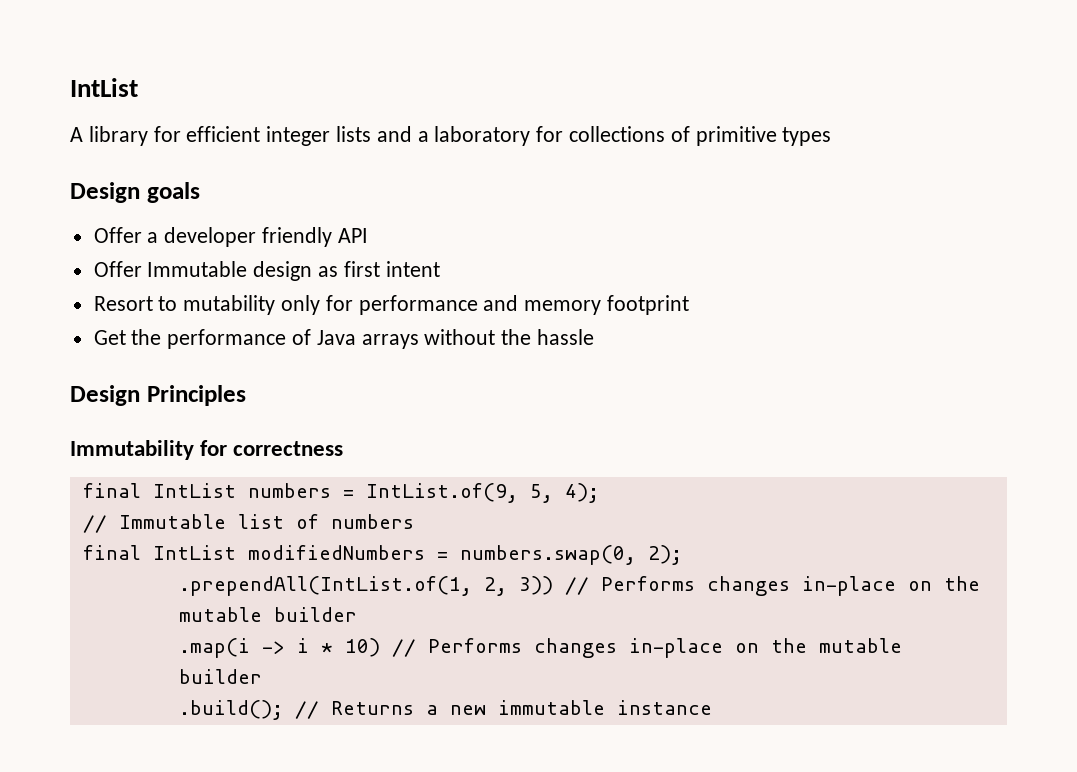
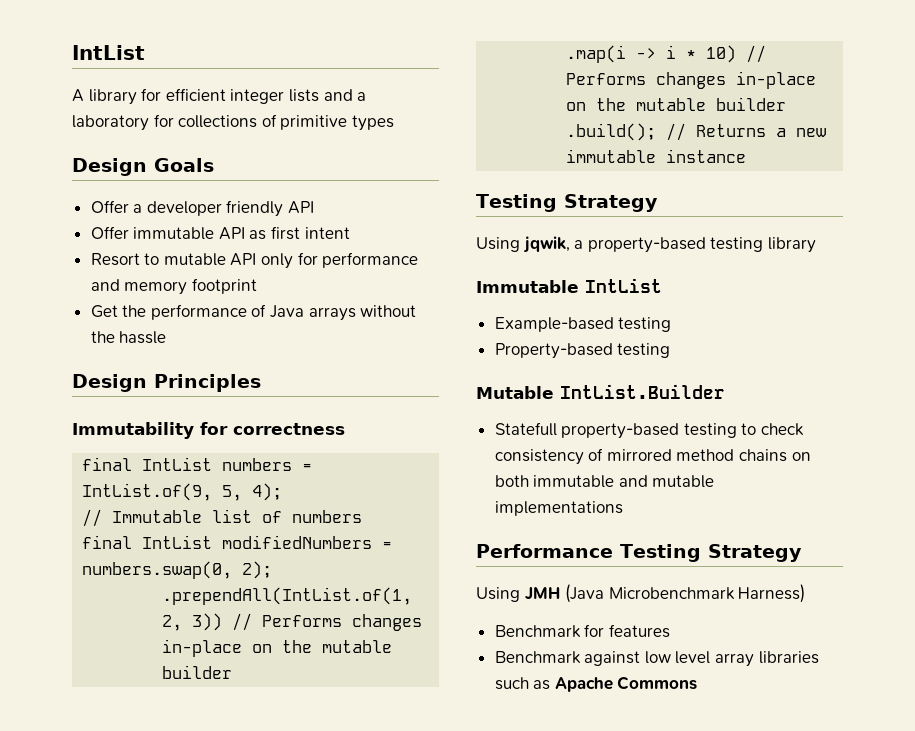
- Design goals
+ Design Goals
- Offer Immutable design as first intent
+ Offer immutable API as first intent
- Resort to mutability only for performance and memory footprint
+ Resort to mutable API only for performance and memory footprint
  .build(); // Returns a new immutable instance
+ Testing Strategy
+ Using jqwik, a property-based testing library
+ Immutable IntList
+ Example-based testing
+ Property-based testing
+ Mutable IntList.Builder
+ Statefull property-based testing to check consistency of mirrored method chains on both immutable and mutable implementations
+ Performance Testing Strategy
+ Using JMH (Java Microbenchmark Harness)
+ Benchmark for features
+ Benchmark against low level array libraries such as Apache Commons

